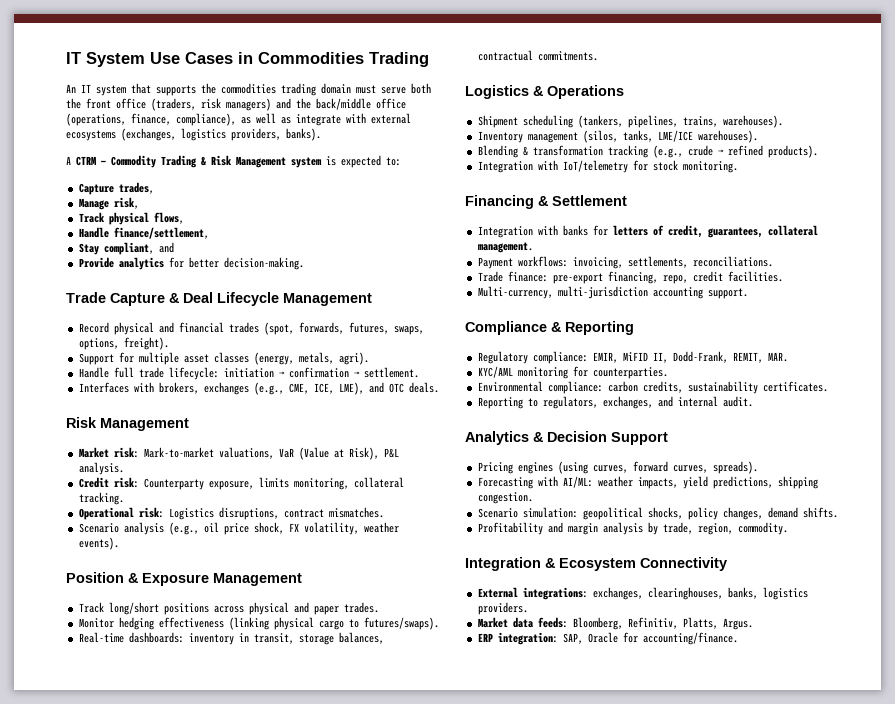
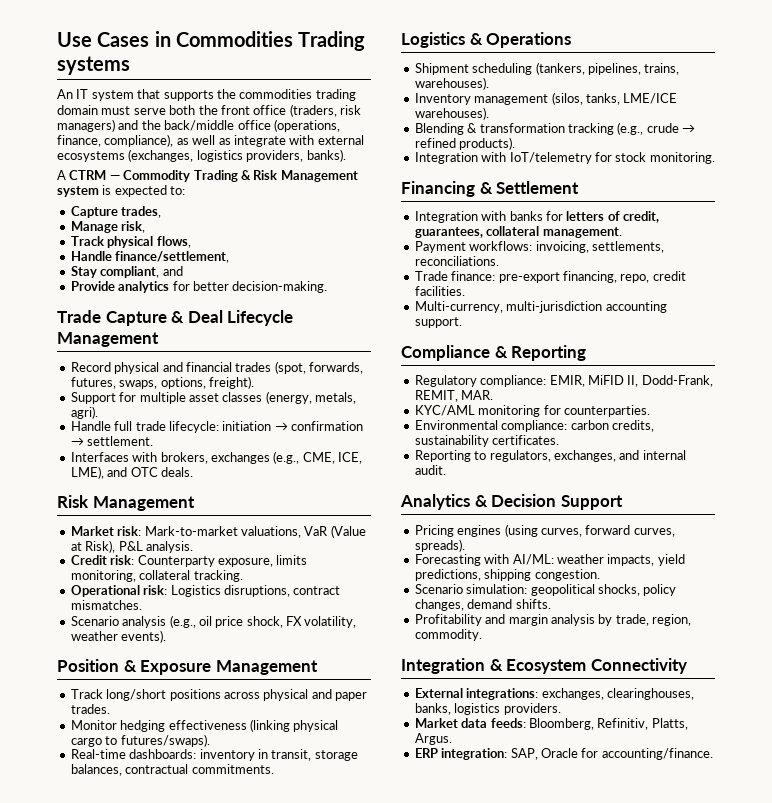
- IT System Use Cases in Commodities Trading
+ Use Cases in Commodities Trading systems

